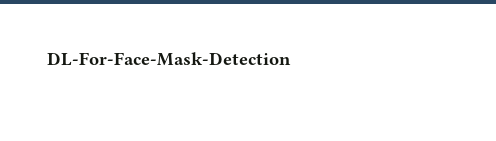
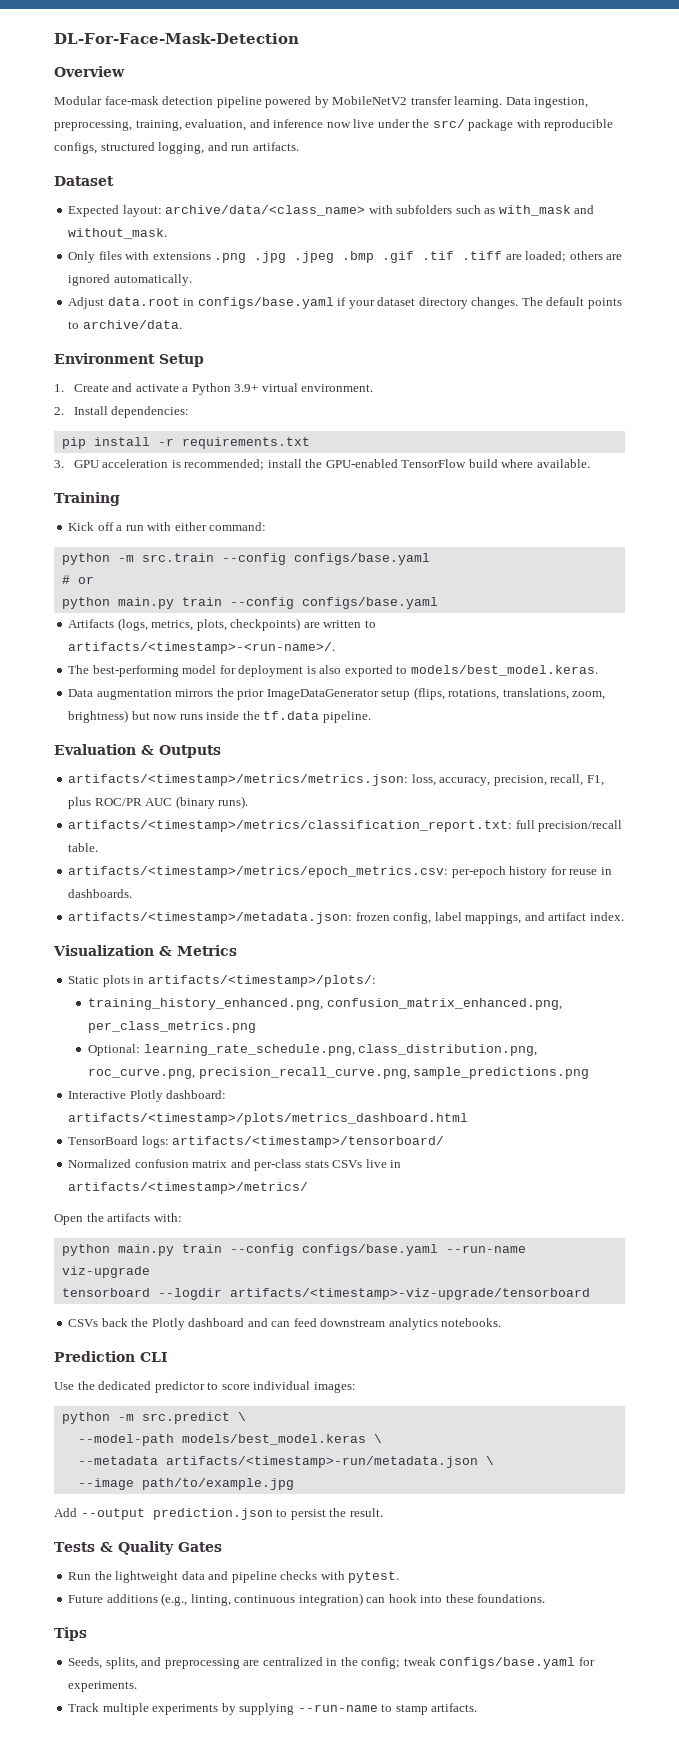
+ Overview
+ Modular face-mask detection pipeline powered by MobileNetV2 transfer learning. Data ingestion, preprocessing, training, evaluation, and inference now live under the src/ package with reproducible configs, structured logging, and run artifacts.
+ Dataset
+ Expected layout: archive/data/<class_name> with subfolders such as with_mask and without_mask.
+ Only files with extensions .png .jpg .jpeg .bmp .gif .tif .tiff are loaded; others are ignored automatically.
+ Adjust data.root in configs/base.yaml if your dataset directory changes. The default points to archive/data.
+ Environment Setup
+ 1. Create and activate a Python 3.9+ virtual environment.
+ 2. Install dependencies:
+ pip install -r requirements.txt
+ 3. GPU acceleration is recommended; install the GPU-enabled TensorFlow build where available.
+ Training
+ Kick off a run with either command:
+ python -m src.train --config configs/base.yaml
+ # or
+ python main.py train --config configs/base.yaml
+ Artifacts (logs, metrics, plots, checkpoints) are written to artifacts/<timestamp>-<run-name>/.
+ The best-performing model for deployment is also exported to models/best_model.keras.
+ Data augmentation mirrors the prior ImageDataGenerator setup (flips, rotations, translations, zoom, brightness) but now runs inside the tf.data pipeline.
+ Evaluation & Outputs
+ artifacts/<timestamp>/metrics/metrics.json: loss, accuracy, precision, recall, F1, plus ROC/PR AUC (binary runs).
+ artifacts/<timestamp>/metrics/classification_report.txt: full precision/recall table.
+ artifacts/<timestamp>/metrics/epoch_metrics.csv: per-epoch history for reuse in dashboards.
+ artifacts/<timestamp>/metadata.json: frozen config, label mappings, and artifact index.
+ Visualization & Metrics
+ Static plots in artifacts/<timestamp>/plots/:
+ training_history_enhanced.png, confusion_matrix_enhanced.png, per_class_metrics.png
+ Optional: learning_rate_schedule.png, class_distribution.png, roc_curve.png, precision_recall_curve.png, sample_predictions.png
+ Interactive Plotly dashboard: artifacts/<timestamp>/plots/metrics_dashboard.html
+ TensorBoard logs: artifacts/<timestamp>/tensorboard/
+ Normalized confusion matrix and per-class stats CSVs live in artifacts/<timestamp>/metrics/
+ Open the artifacts with:
+ python main.py train --config configs/base.yaml --run-name viz-upgrade
+ tensorboard --logdir artifacts/<timestamp>-viz-upgrade/tensorboard
+ CSVs back the Plotly dashboard and can feed downstream analytics notebooks.
+ Prediction CLI
+ Use the dedicated predictor to score individual images:
+ python -m src.predict \
+ --model-path models/best_model.keras \
+ --metadata artifacts/<timestamp>-run/metadata.json \
+ --image path/to/example.jpg
+ Add --output prediction.json to persist the result.
+ Tests & Quality Gates
+ Run the lightweight data and pipeline checks with pytest.
+ Future additions (e.g., linting, continuous integration) can hook into these foundations.
+ Tips
+ Seeds, splits, and preprocessing are centralized in the config; tweak configs/base.yaml for experiments.
+ Track multiple experiments by supplying --run-name to stamp artifacts.

